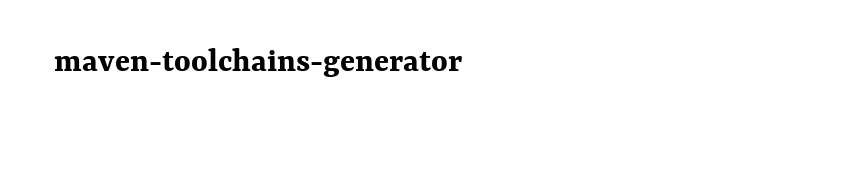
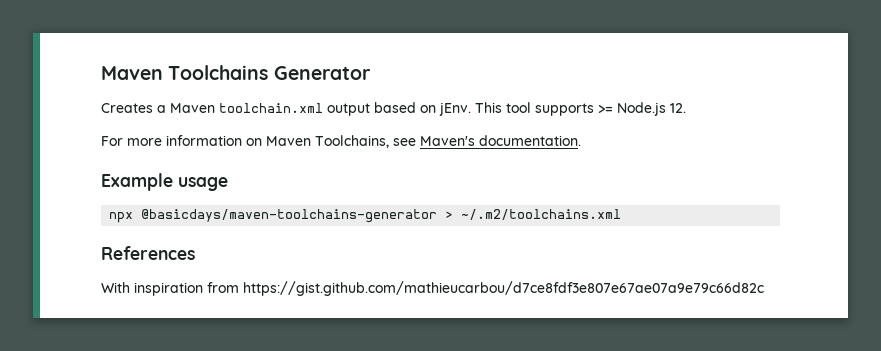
- maven-toolchains-generator
+ Maven Toolchains Generator
+ Creates a Maven toolchain.xml output based on jEnv. This tool supports >= Node.js 12.
+ For more information on Maven Toolchains, see Maven's documentation.
+ Example usage
+ npx @basicdays/maven-toolchains-generator > ~/.m2/toolchains.xml
+ References
+ With inspiration from https://gist.github.com/mathieucarbou/d7ce8fdf3e807e67ae07a9e79c66d82c

